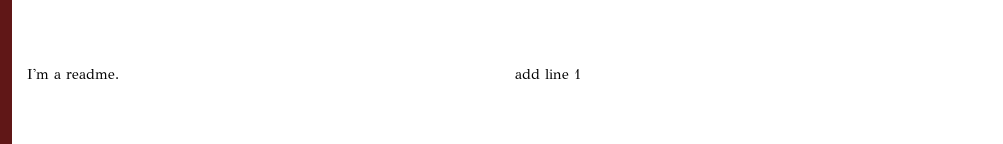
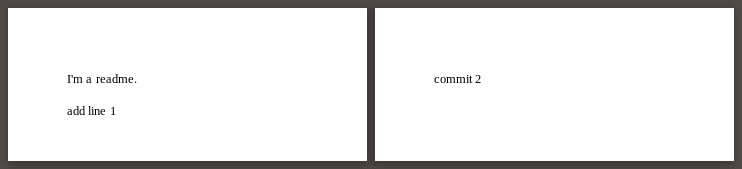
+ commit 2

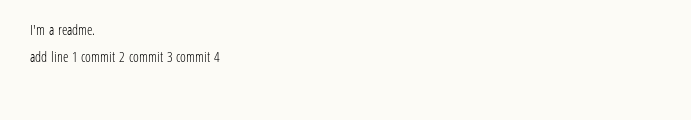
- add line 1
- commit 2
+ add line 1 commit 2 commit 3 commit 4

